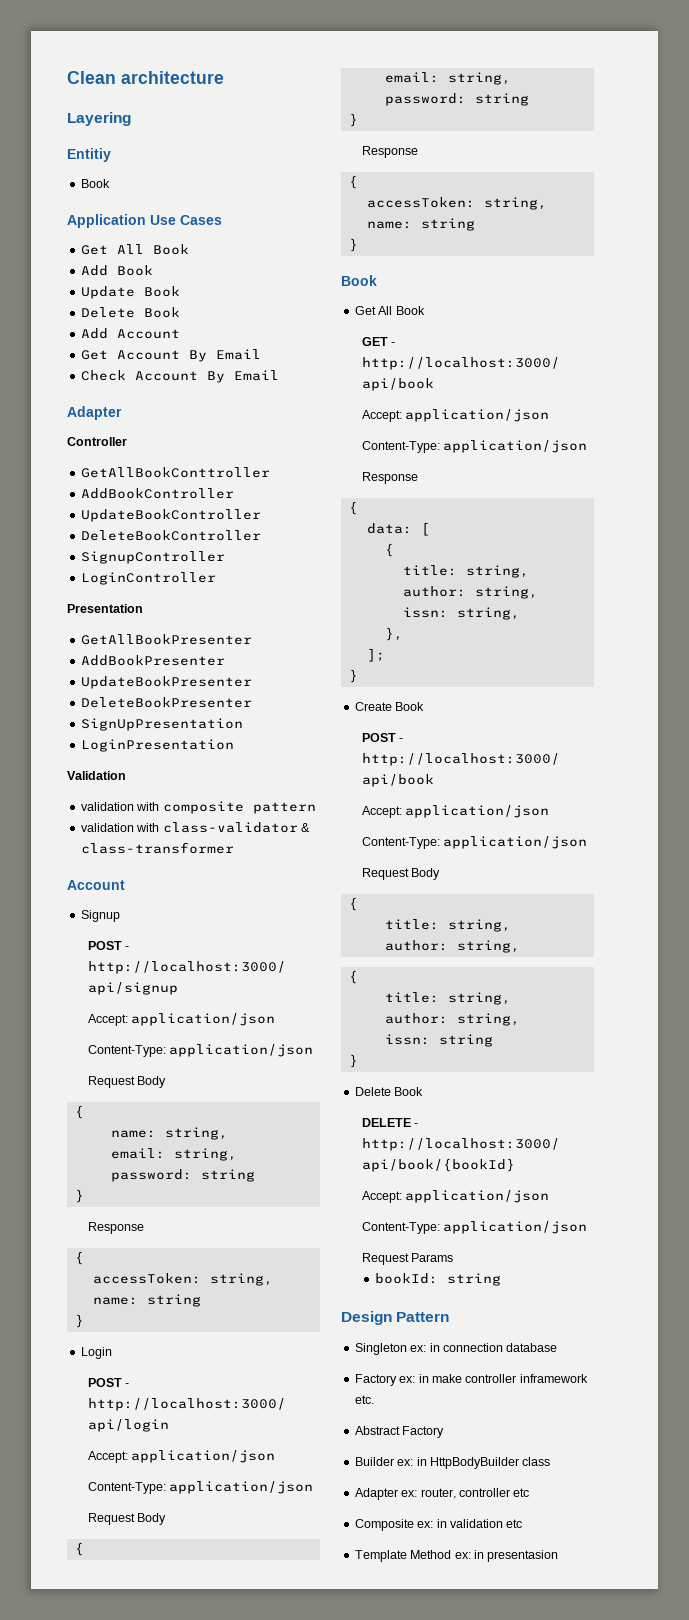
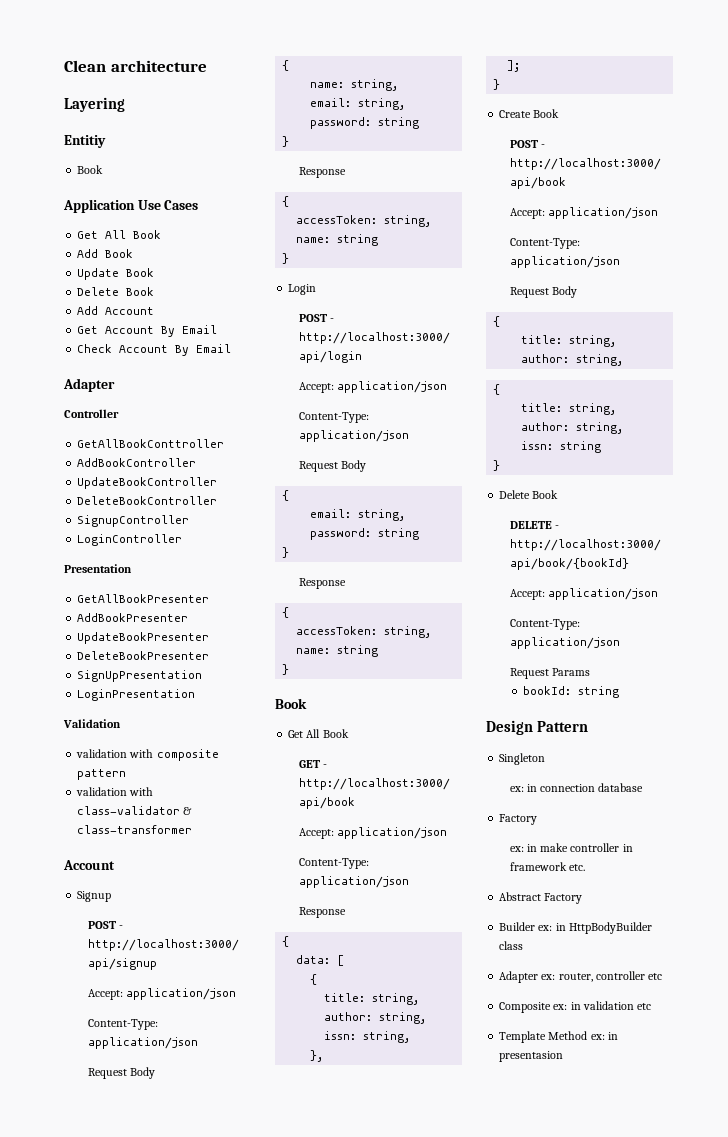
- Singleton ex: in connection database
- Factory ex: in make controller inframework etc.
+ Singleton
+ ex: in connection database
+ Factory
+ ex: in make controller in framework etc.

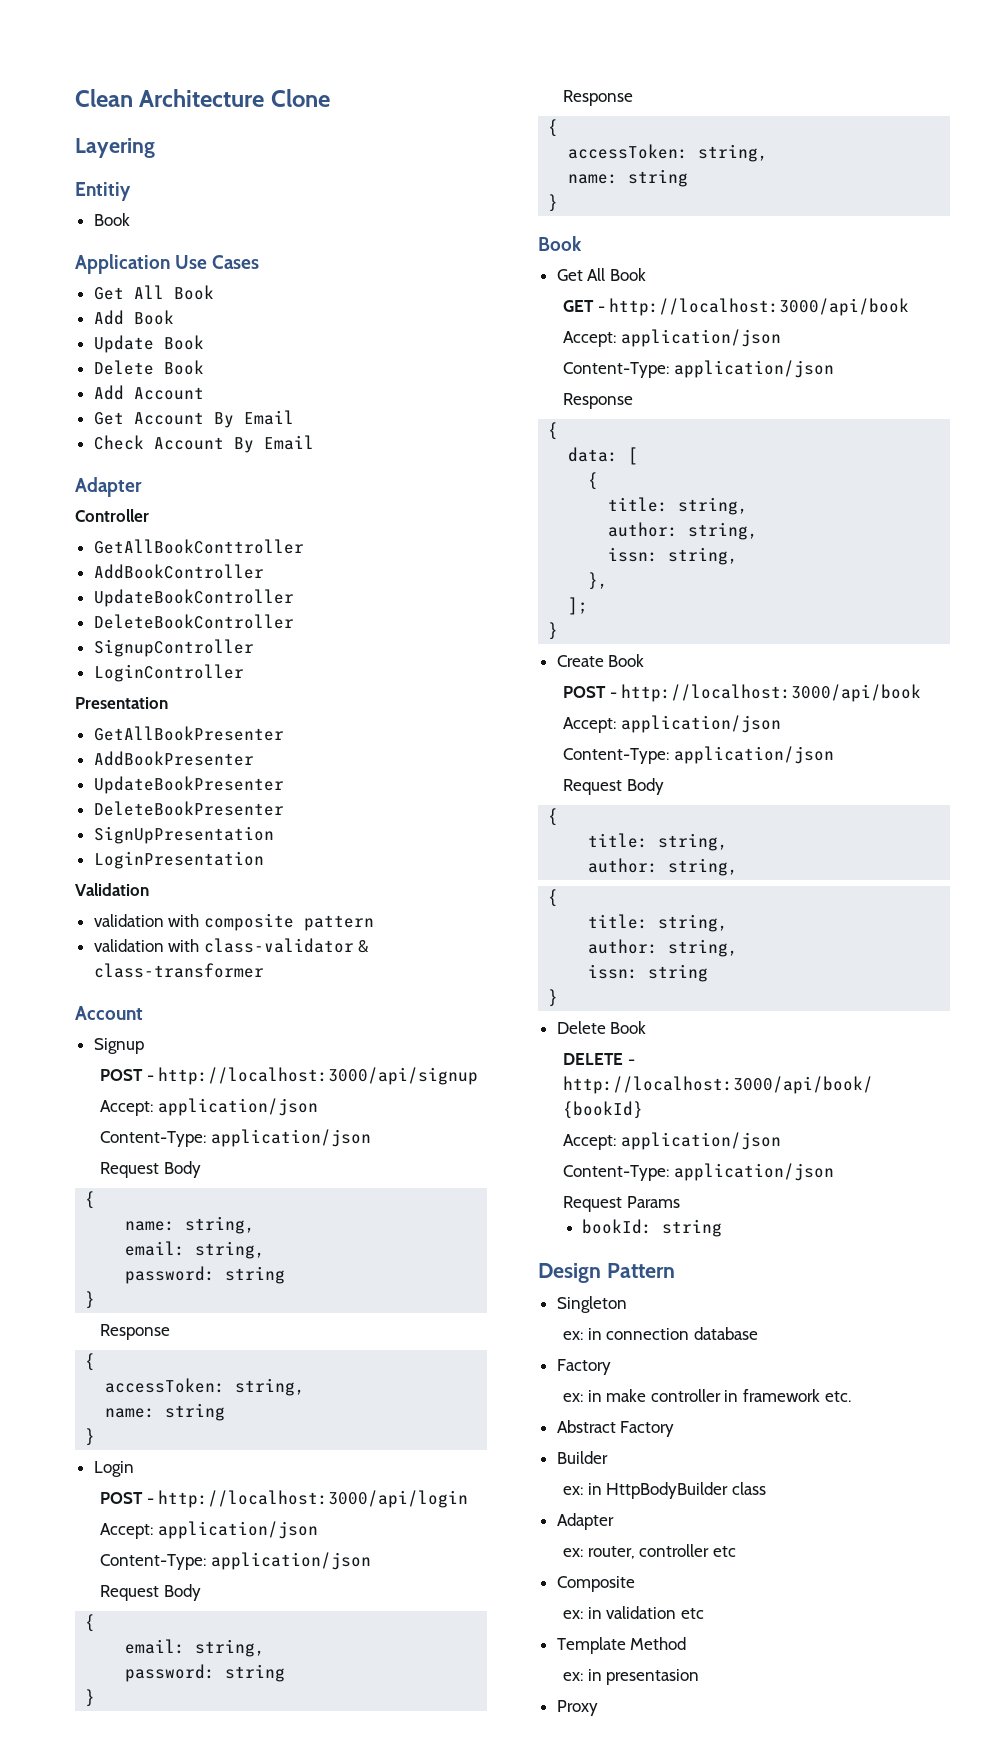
- Clean architecture
+ Clean Architecture Clone
- Builder ex: in HttpBodyBuilder class
- Adapter ex: router, controller etc
+ Builder
+ ex: in HttpBodyBuilder class
+ Adapter
+ ex: router, controller etc
- Composite ex: in validation etc
+ Composite
+ ex: in validation etc
- Template Method ex: in presentasion
+ Template Method
+ ex: in presentasion
+ Proxy

